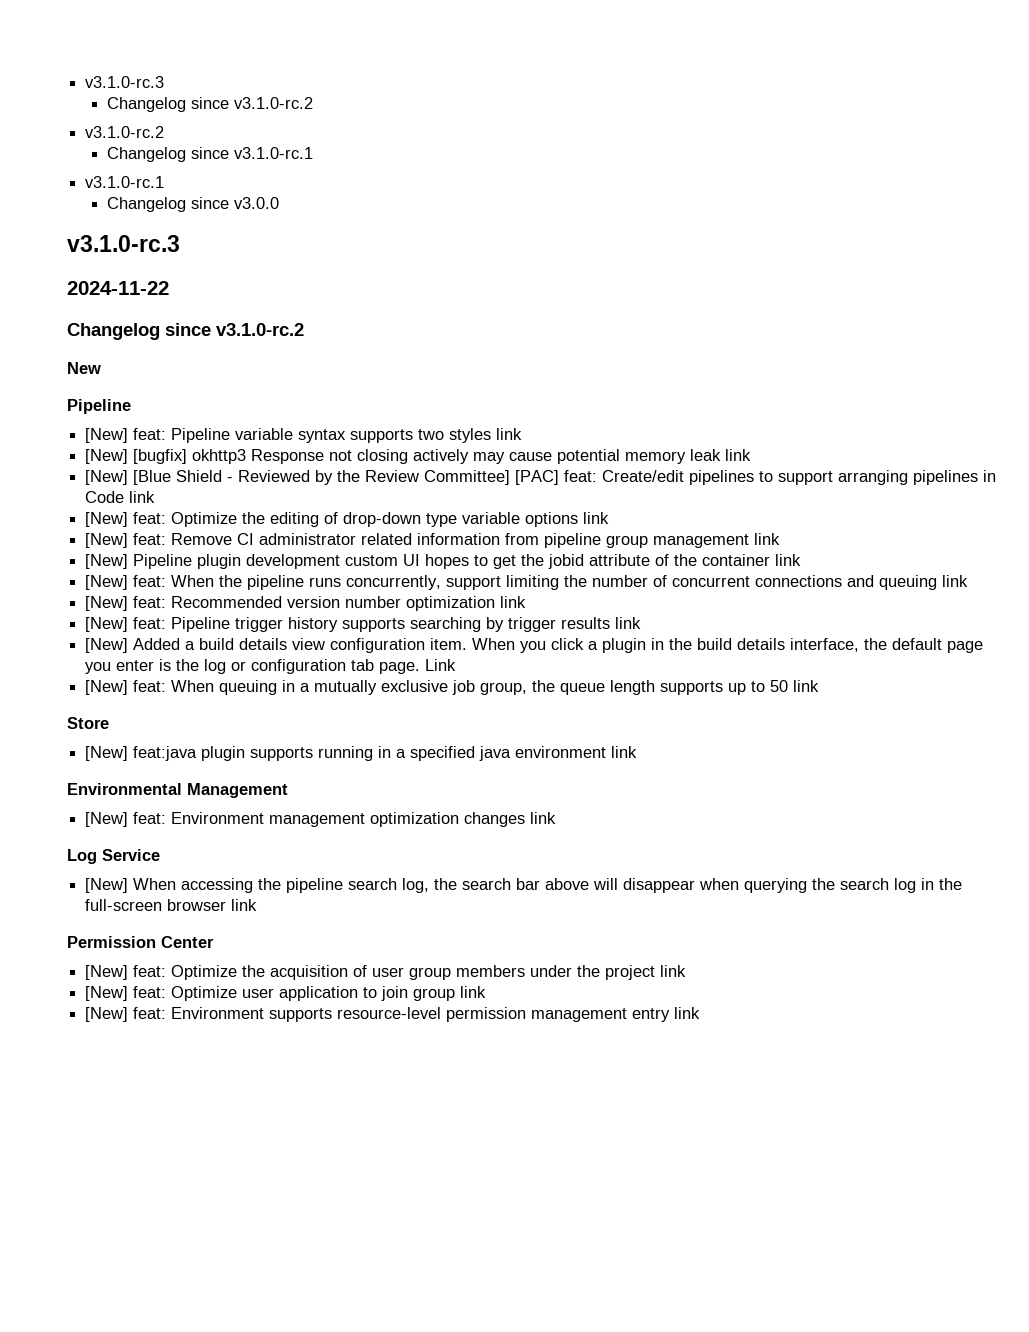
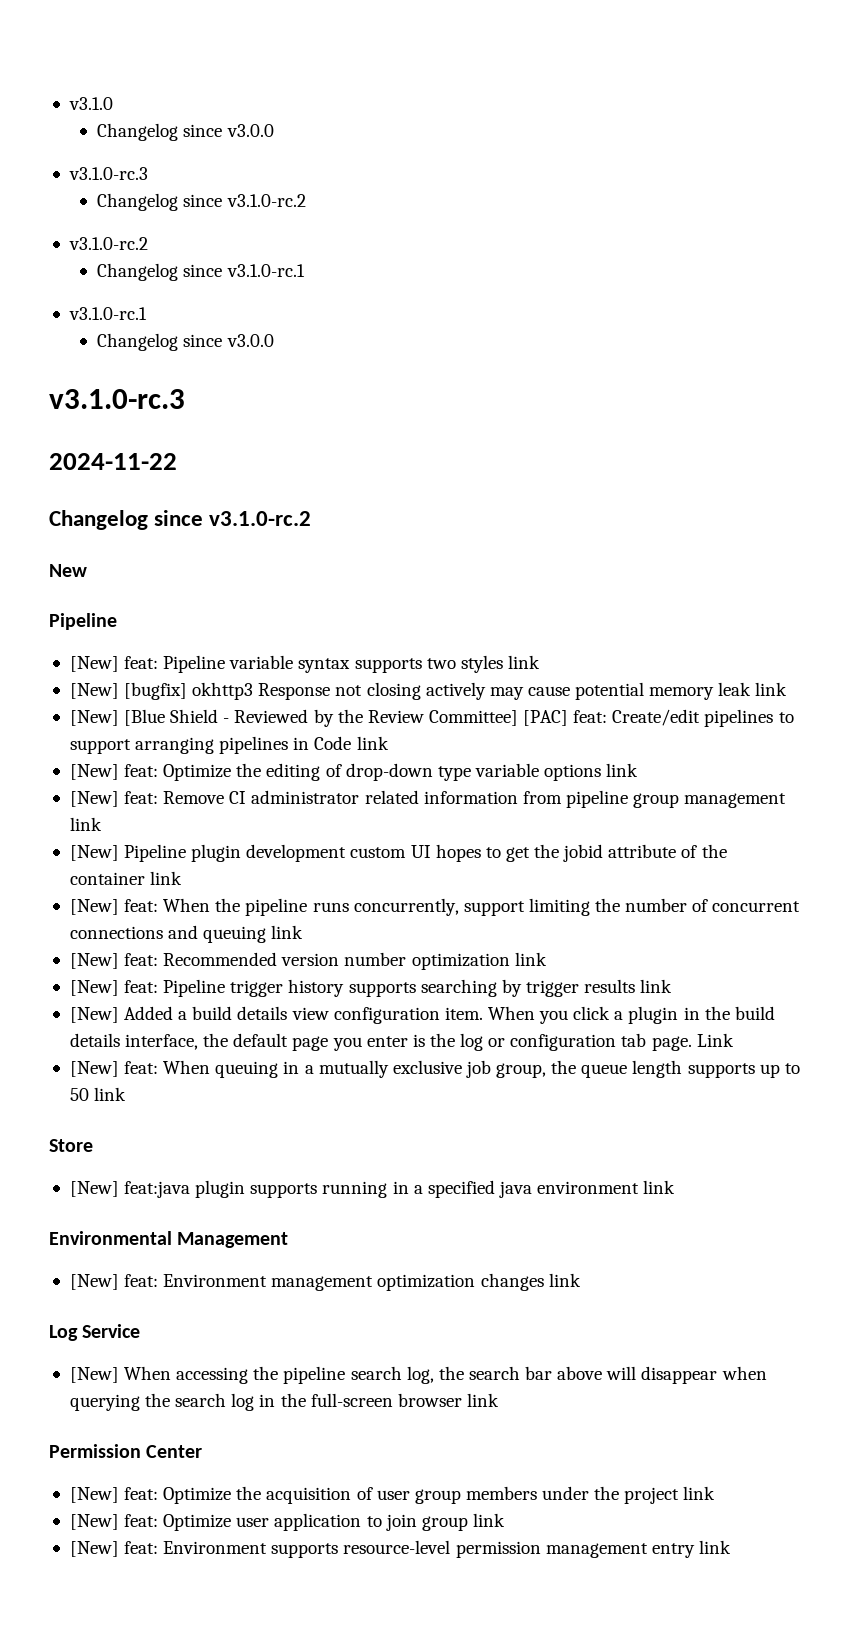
+ v3.1.0
+ Changelog since v3.0.0

